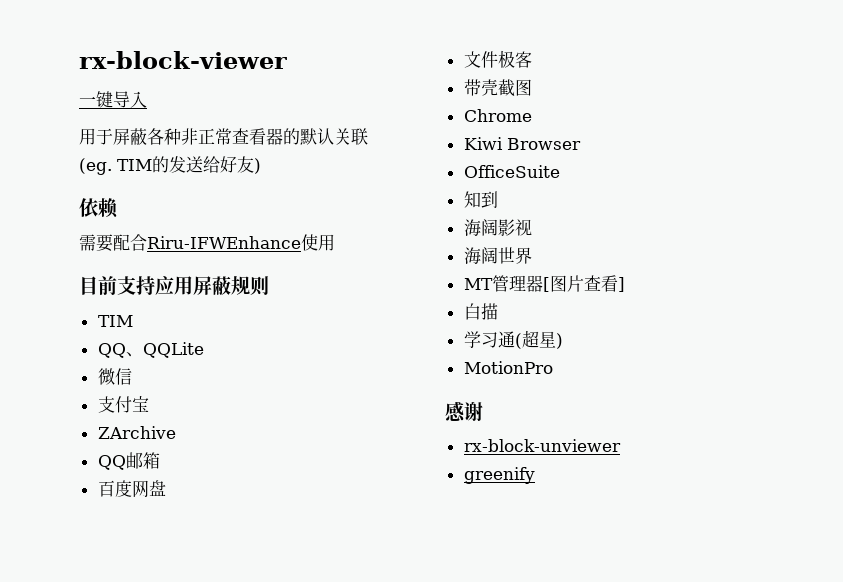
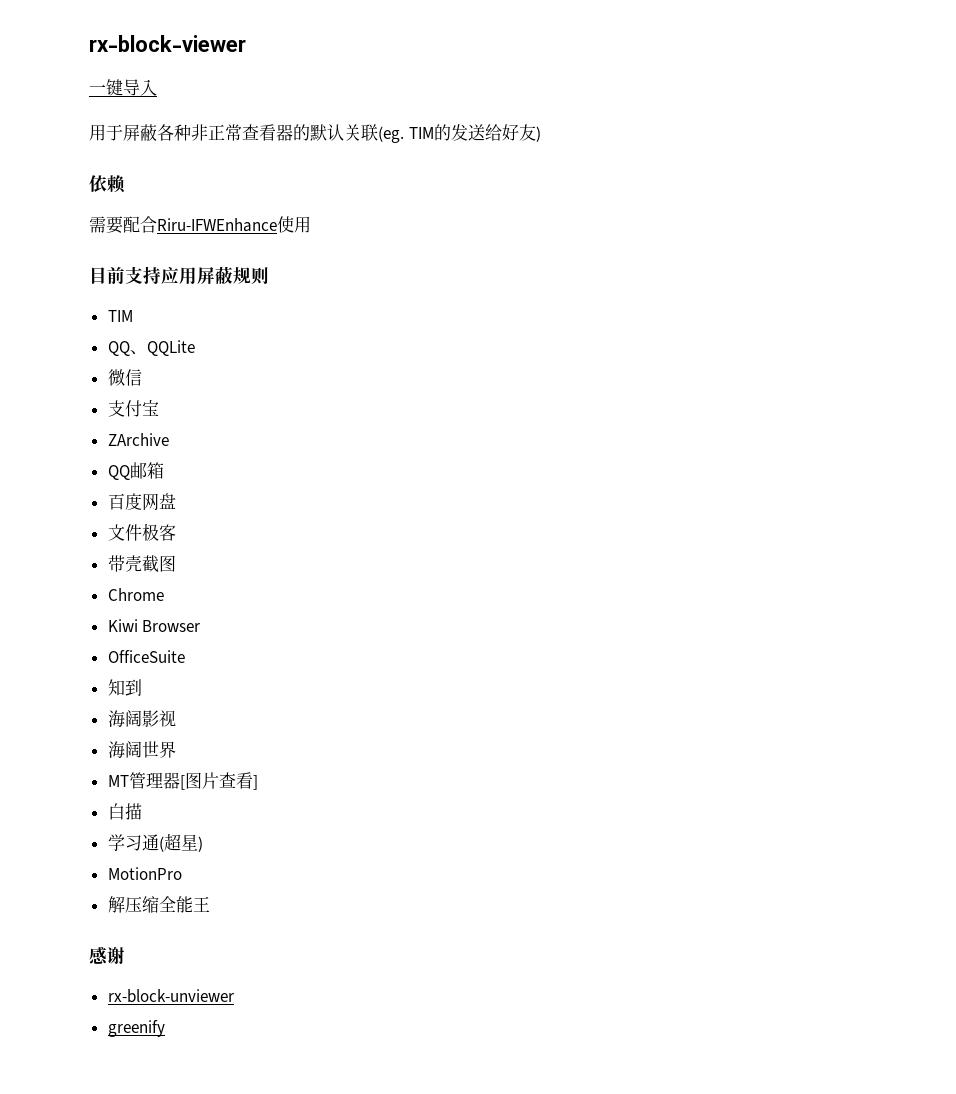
+ 解压缩全能王

